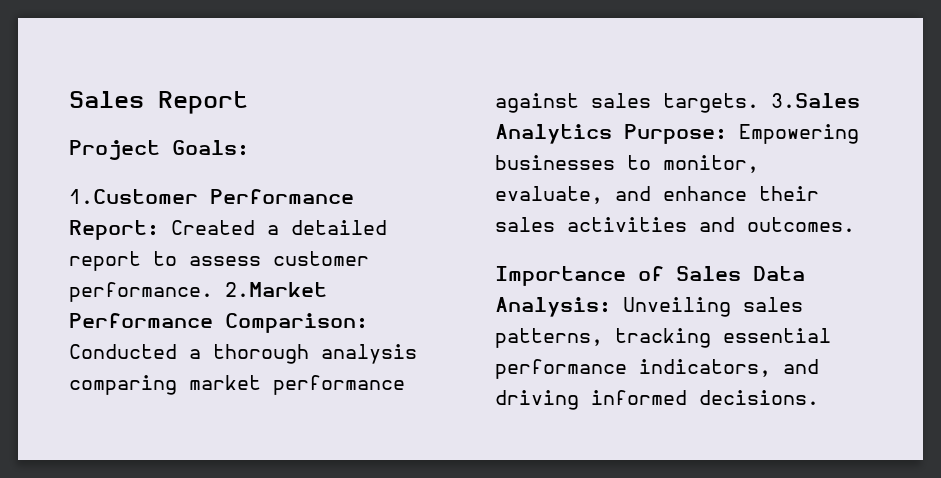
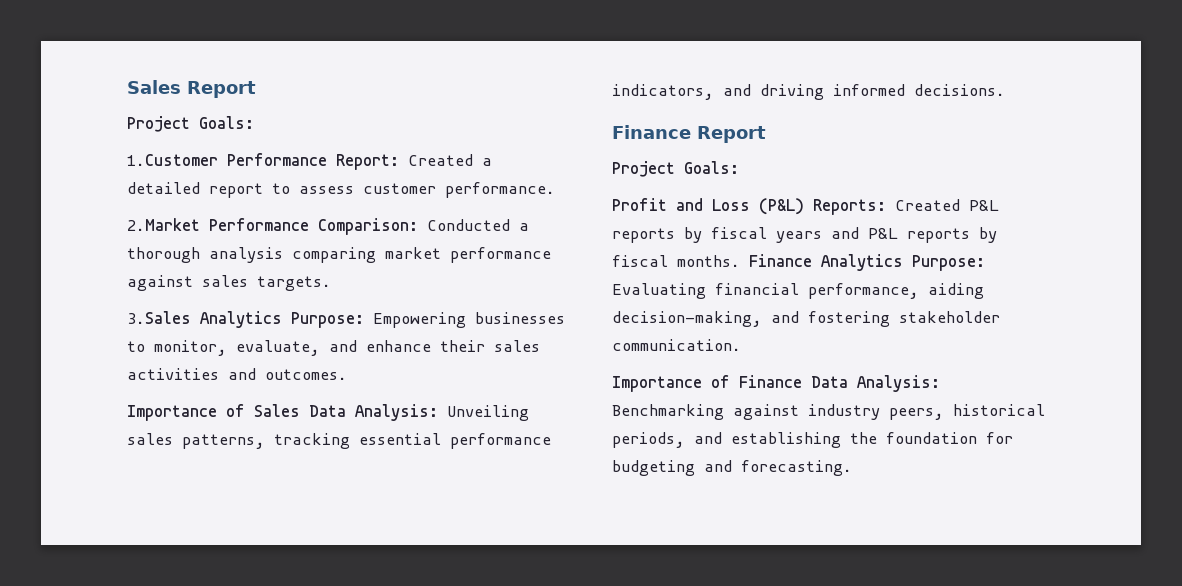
- 1.Customer Performance Report: Created a detailed report to assess customer performance. 2.Market Performance Comparison: Conducted a thorough analysis comparing market performance against sales targets. 3.Sales Analytics Purpose: Empowering businesses to monitor, evaluate, and enhance their sales activities and outcomes.
+ 1.Customer Performance Report: Created a detailed report to assess customer performance.
+ 2.Market Performance Comparison: Conducted a thorough analysis comparing market performance against sales targets.
+ 3.Sales Analytics Purpose: Empowering businesses to monitor, evaluate, and enhance their sales activities and outcomes.
+ Finance Report
+ Project Goals:
+ Profit and Loss (P&L) Reports: Created P&L reports by fiscal years and P&L reports by fiscal months. Finance Analytics Purpose: Evaluating financial performance, aiding decision-making, and fostering stakeholder communication.
+ Importance of Finance Data Analysis: Benchmarking against industry peers, historical periods, and establishing the foundation for budgeting and forecasting.

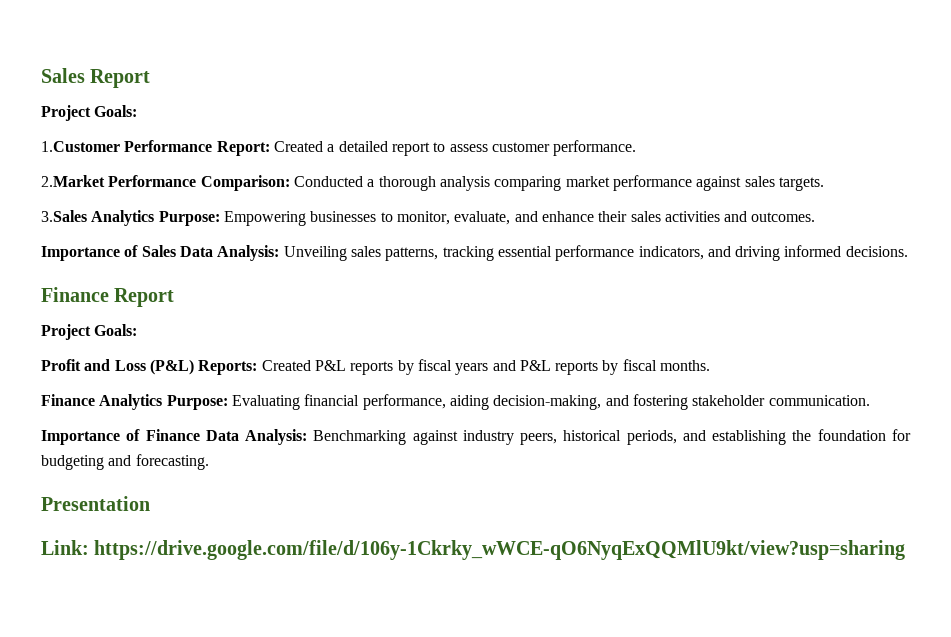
- Profit and Loss (P&L) Reports: Created P&L reports by fiscal years and P&L reports by fiscal months. Finance Analytics Purpose: Evaluating financial performance, aiding decision-making, and fostering stakeholder communication.
+ Profit and Loss (P&L) Reports: Created P&L reports by fiscal years and P&L reports by fiscal months.
+ Finance Analytics Purpose: Evaluating financial performance, aiding decision-making, and fostering stakeholder communication.
+ Presentation
+ Link: https://drive.google.com/file/d/106y-1Ckrky_wWCE-qO6NyqExQQMlU9kt/view?usp=sharing

